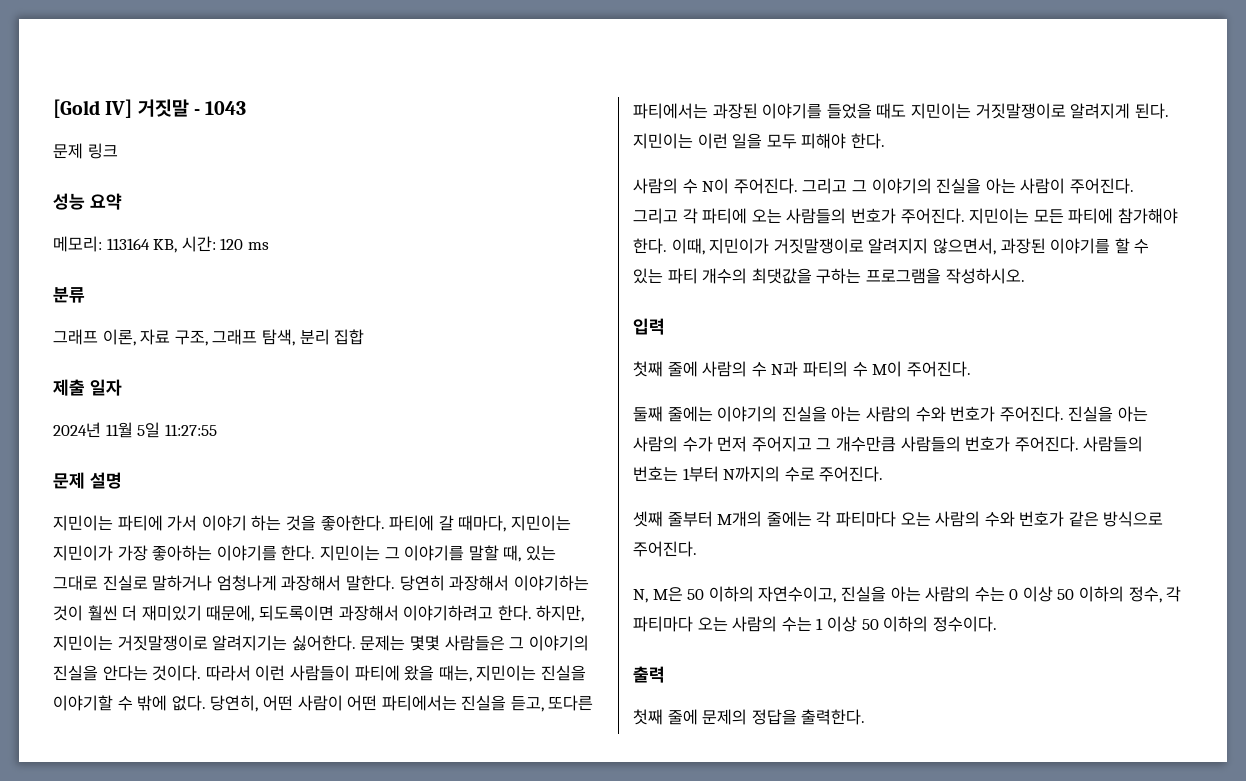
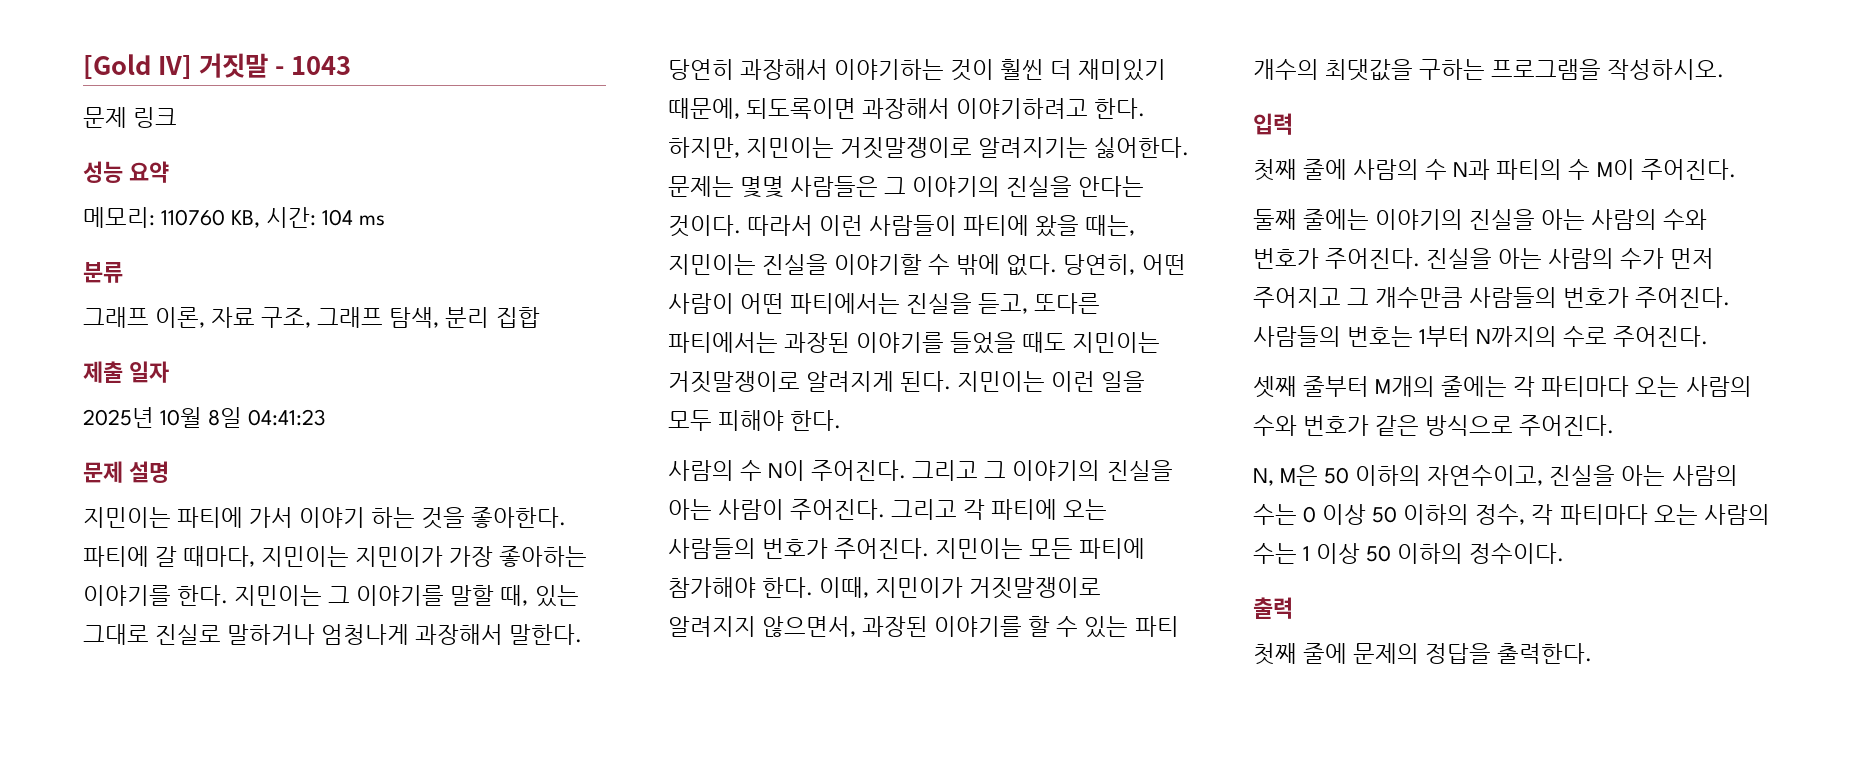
- 메모리: 113164 KB, 시간: 120 ms
+ 메모리: 110760 KB, 시간: 104 ms
- 2024년 11월 5일 11:27:55
+ 2025년 10월 8일 04:41:23

